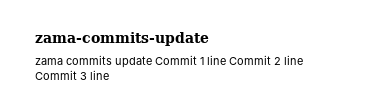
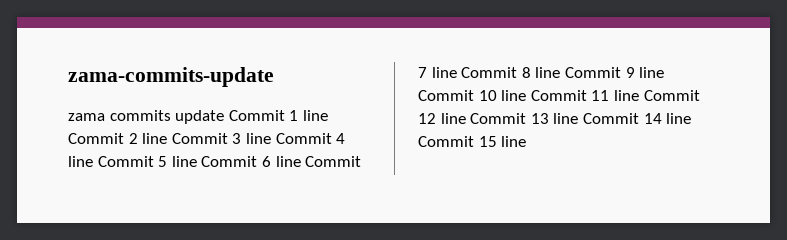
- zama commits update Commit 1 line Commit 2 line Commit 3 line
+ zama commits update Commit 1 line Commit 2 line Commit 3 line Commit 4 line Commit 5 line Commit 6 line Commit 7 line Commit 8 line Commit 9 line Commit 10 line Commit 11 line Commit 12 line Commit 13 line Commit 14 line Commit 15 line

